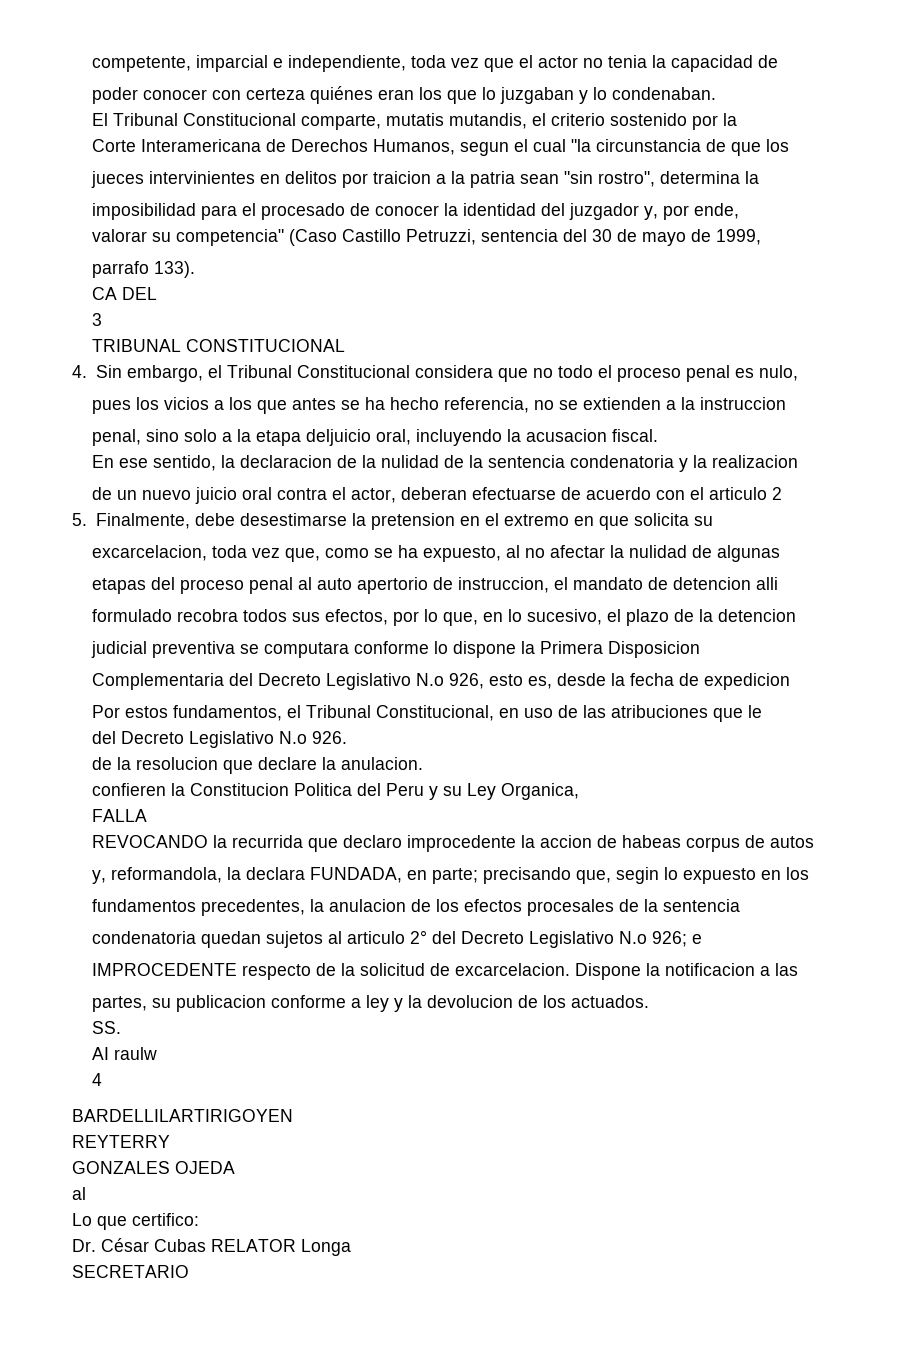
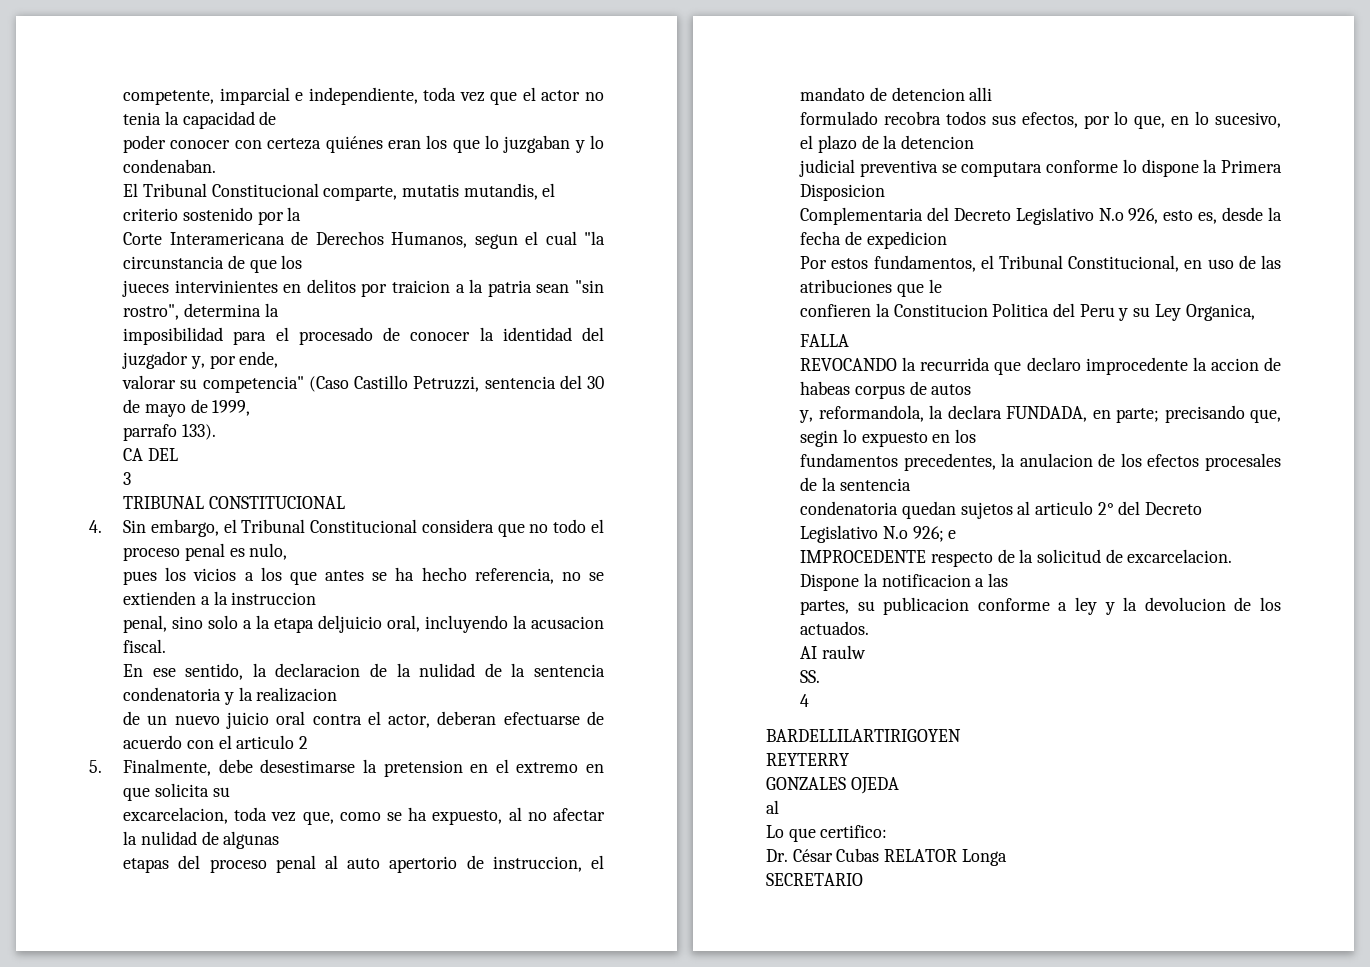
- del Decreto Legislativo N.o 926.
- de la resolucion que declare la anulacion.
- SS.
+ SS.

